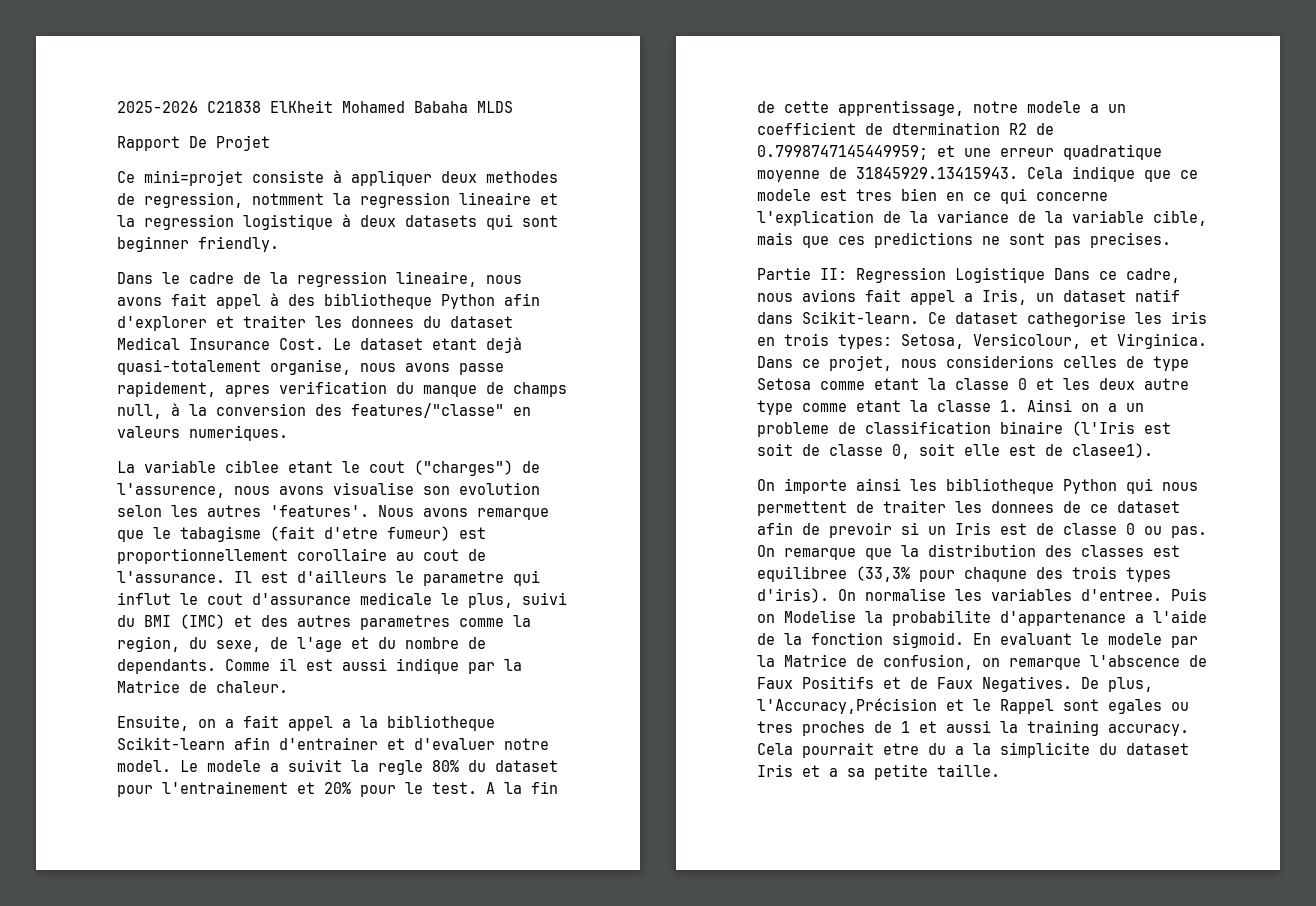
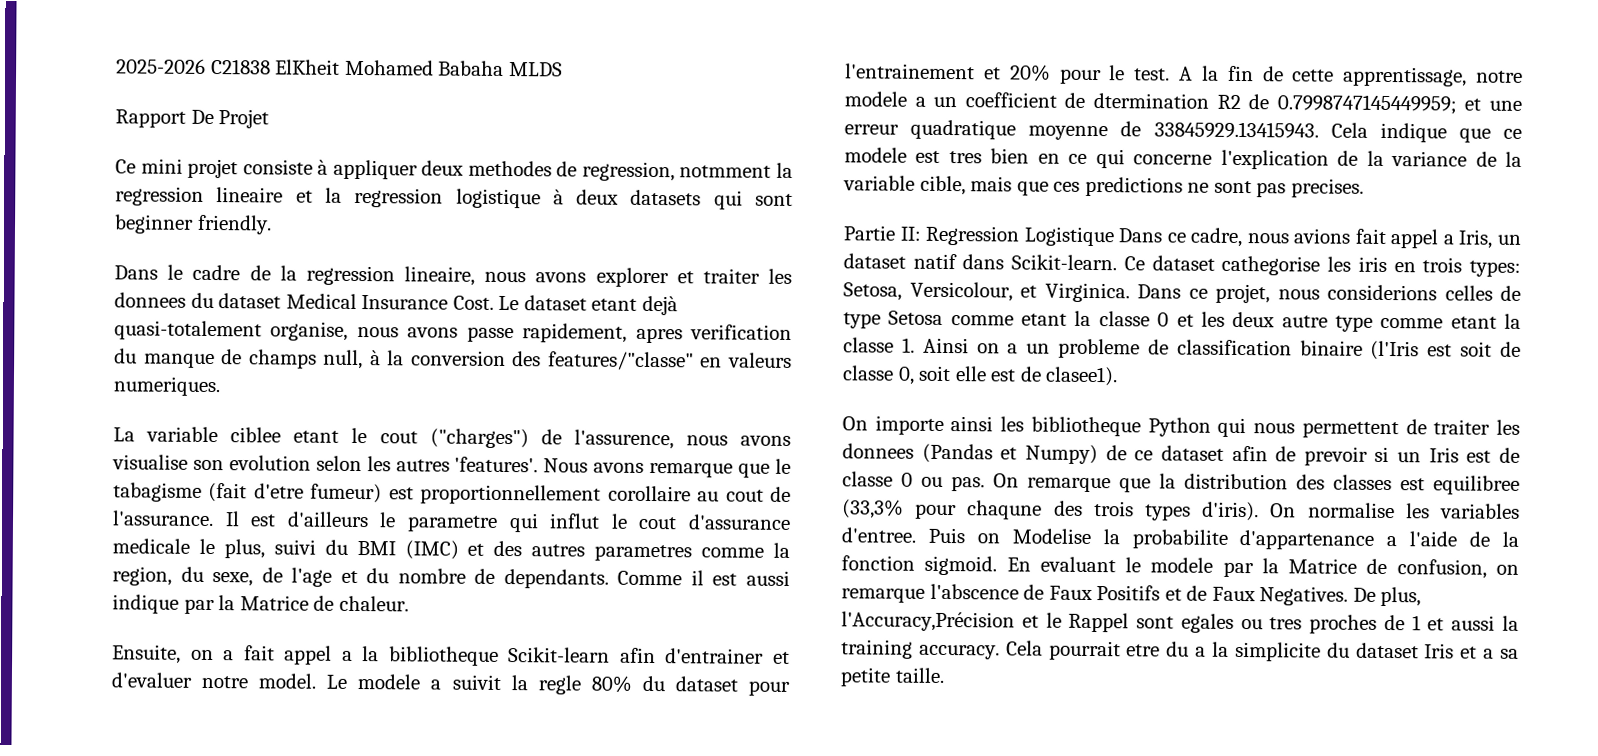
- Ce mini=projet consiste à appliquer deux methodes de regression, notmment la regression lineaire et la regression logistique à deux datasets qui sont beginner friendly.
+ Ce mini projet consiste à appliquer deux methodes de regression, notmment la regression lineaire et la regression logistique à deux datasets qui sont beginner friendly.
- Dans le cadre de la regression lineaire, nous avons fait appel à des bibliotheque Python afin d'explorer et traiter les donnees du dataset Medical Insurance Cost.
+ Dans le cadre de la regression lineaire, nous avons explorer et traiter les donnees du dataset Medical Insurance Cost.
- A la fin de cette apprentissage, notre modele a un coefficient de dtermination R2 de 0.7998747145449959; et une erreur quadratique moyenne de 31845929.13415943. Cela indique que ce modele est tres bien en ce qui concerne l'explication de la variance de la variable cible, mais que ces predictions ne sont pas precises.
+ A la fin de cette apprentissage, notre modele a un coefficient de dtermination R2 de 0.7998747145449959; et une erreur quadratique moyenne de 33845929.13415943. Cela indique que ce modele est tres bien en ce qui concerne l'explication de la variance de la variable cible, mais que ces predictions ne sont pas precises.
- On importe ainsi les bibliotheque Python qui nous permettent de traiter les donnees de ce dataset afin de prevoir si un Iris est de classe 0 ou pas.
+ On importe ainsi les bibliotheque Python qui nous permettent de traiter les donnees (Pandas et Numpy) de ce dataset afin de prevoir si un Iris est de classe 0 ou pas.

